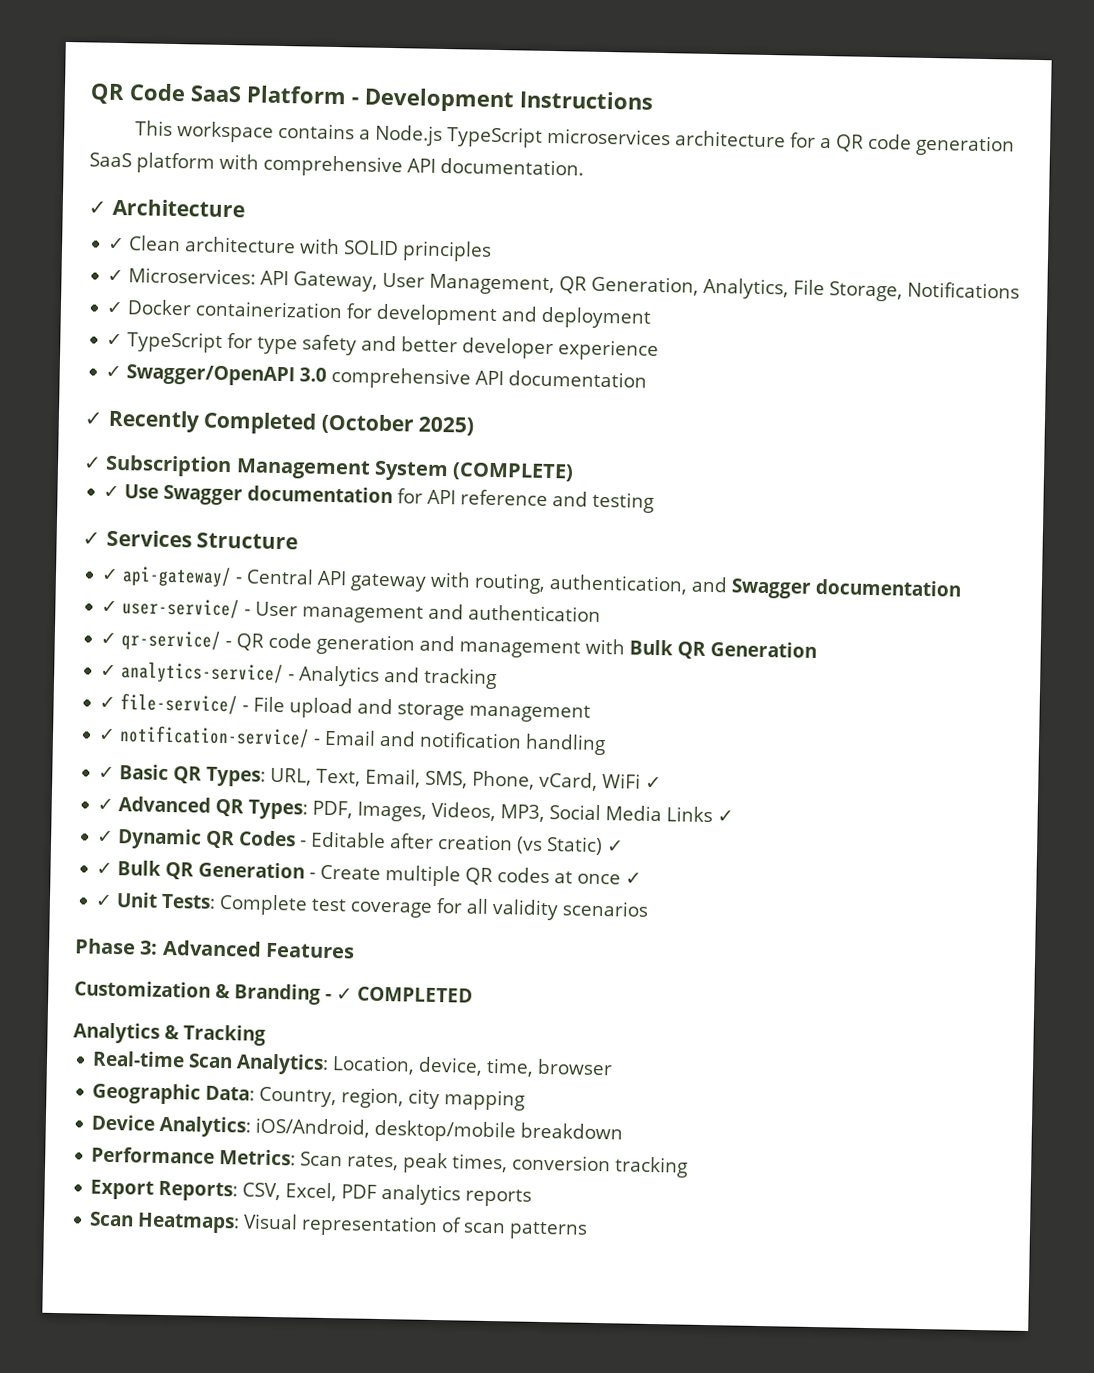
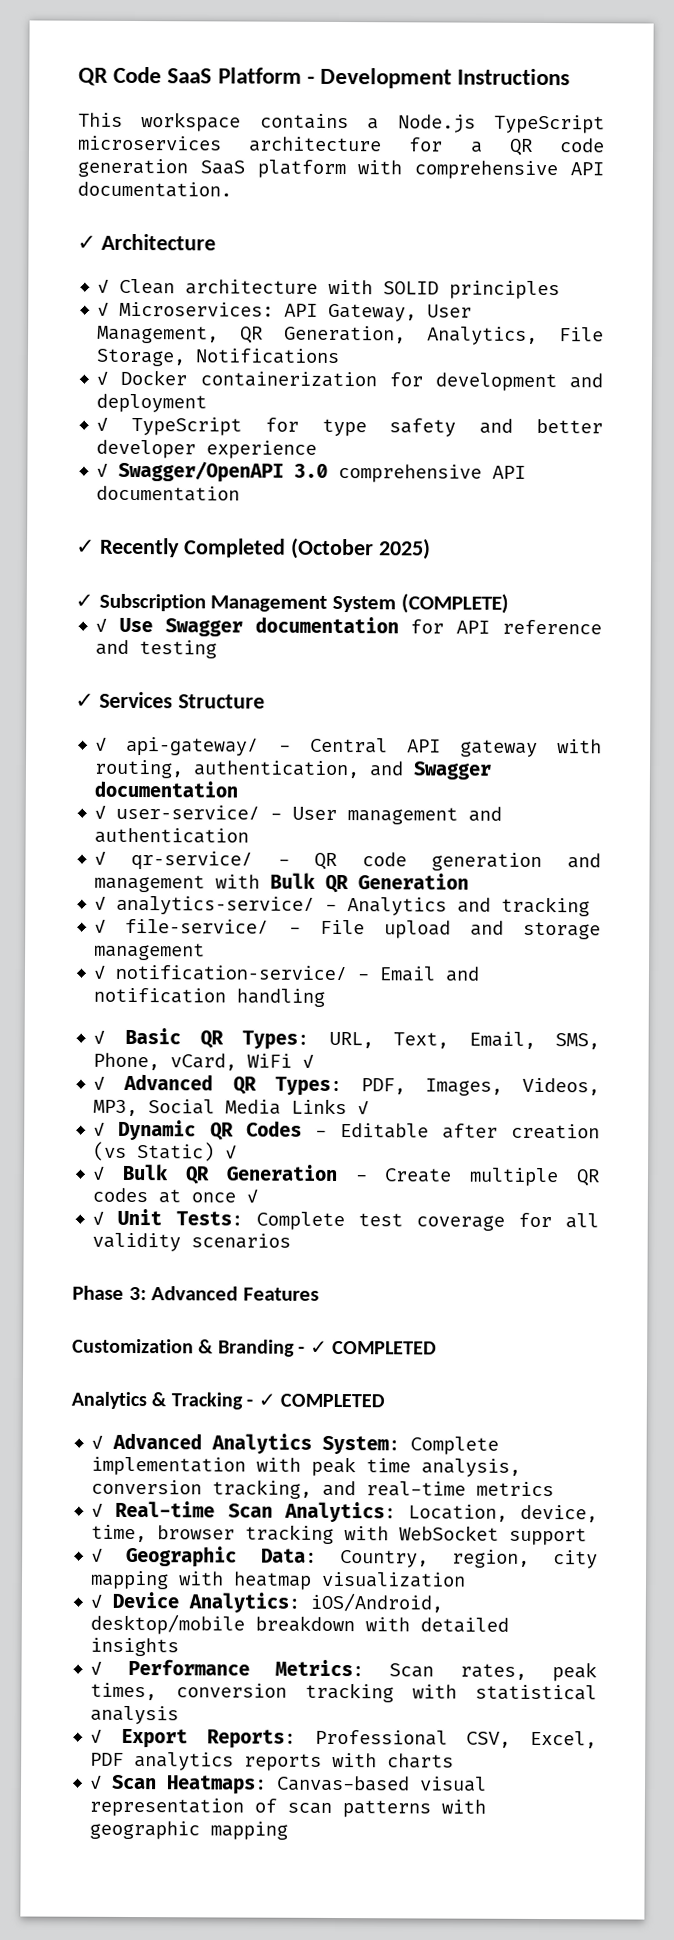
- Analytics & Tracking
- Real-time Scan Analytics: Location, device, time, browser
- Geographic Data: Country, region, city mapping
- Device Analytics: iOS/Android, desktop/mobile breakdown
- Performance Metrics: Scan rates, peak times, conversion tracking
- Export Reports: CSV, Excel, PDF analytics reports
- Scan Heatmaps: Visual representation of scan patterns
+ Analytics & Tracking - ✓ COMPLETED
+ ✓ Advanced Analytics System: Complete implementation with peak time analysis, conversion tracking, and real-time metrics
+ ✓ Real-time Scan Analytics: Location, device, time, browser tracking with WebSocket support
+ ✓ Geographic Data: Country, region, city mapping with heatmap visualization
+ ✓ Device Analytics: iOS/Android, desktop/mobile breakdown with detailed insights
+ ✓ Performance Metrics: Scan rates, peak times, conversion tracking with statistical analysis
+ ✓ Export Reports: Professional CSV, Excel, PDF analytics reports with charts
+ ✓ Scan Heatmaps: Canvas-based visual representation of scan patterns with geographic mapping

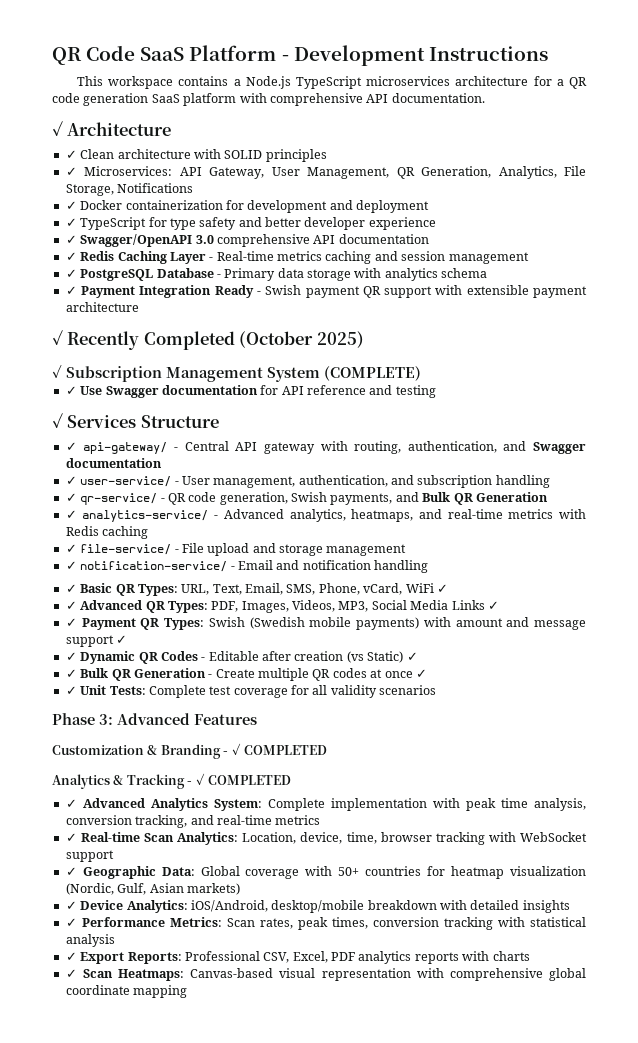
+ ✓ Redis Caching Layer - Real-time metrics caching and session management
+ ✓ PostgreSQL Database - Primary data storage with analytics schema
+ ✓ Payment Integration Ready - Swish payment QR support with extensible payment architecture
- ✓ user-service/ - User management and authentication
+ ✓ user-service/ - User management, authentication, and subscription handling
- ✓ qr-service/ - QR code generation and management with Bulk QR Generation
+ ✓ qr-service/ - QR code generation, Swish payments, and Bulk QR Generation
- ✓ analytics-service/ - Analytics and tracking
+ ✓ analytics-service/ - Advanced analytics, heatmaps, and real-time metrics with Redis caching
+ ✓ Payment QR Types: Swish (Swedish mobile payments) with amount and message support ✓
- ✓ Geographic Data: Country, region, city mapping with heatmap visualization
+ ✓ Geographic Data: Global coverage with 50+ countries for heatmap visualization (Nordic, Gulf, Asian markets)
- ✓ Scan Heatmaps: Canvas-based visual representation of scan patterns with geographic mapping
+ ✓ Scan Heatmaps: Canvas-based visual representation with comprehensive global coordinate mapping

